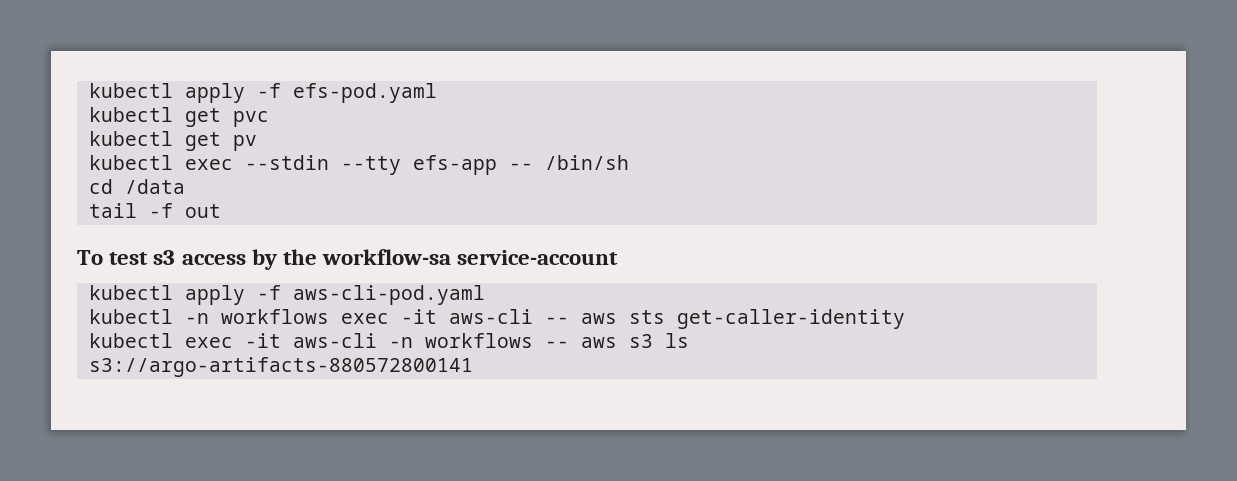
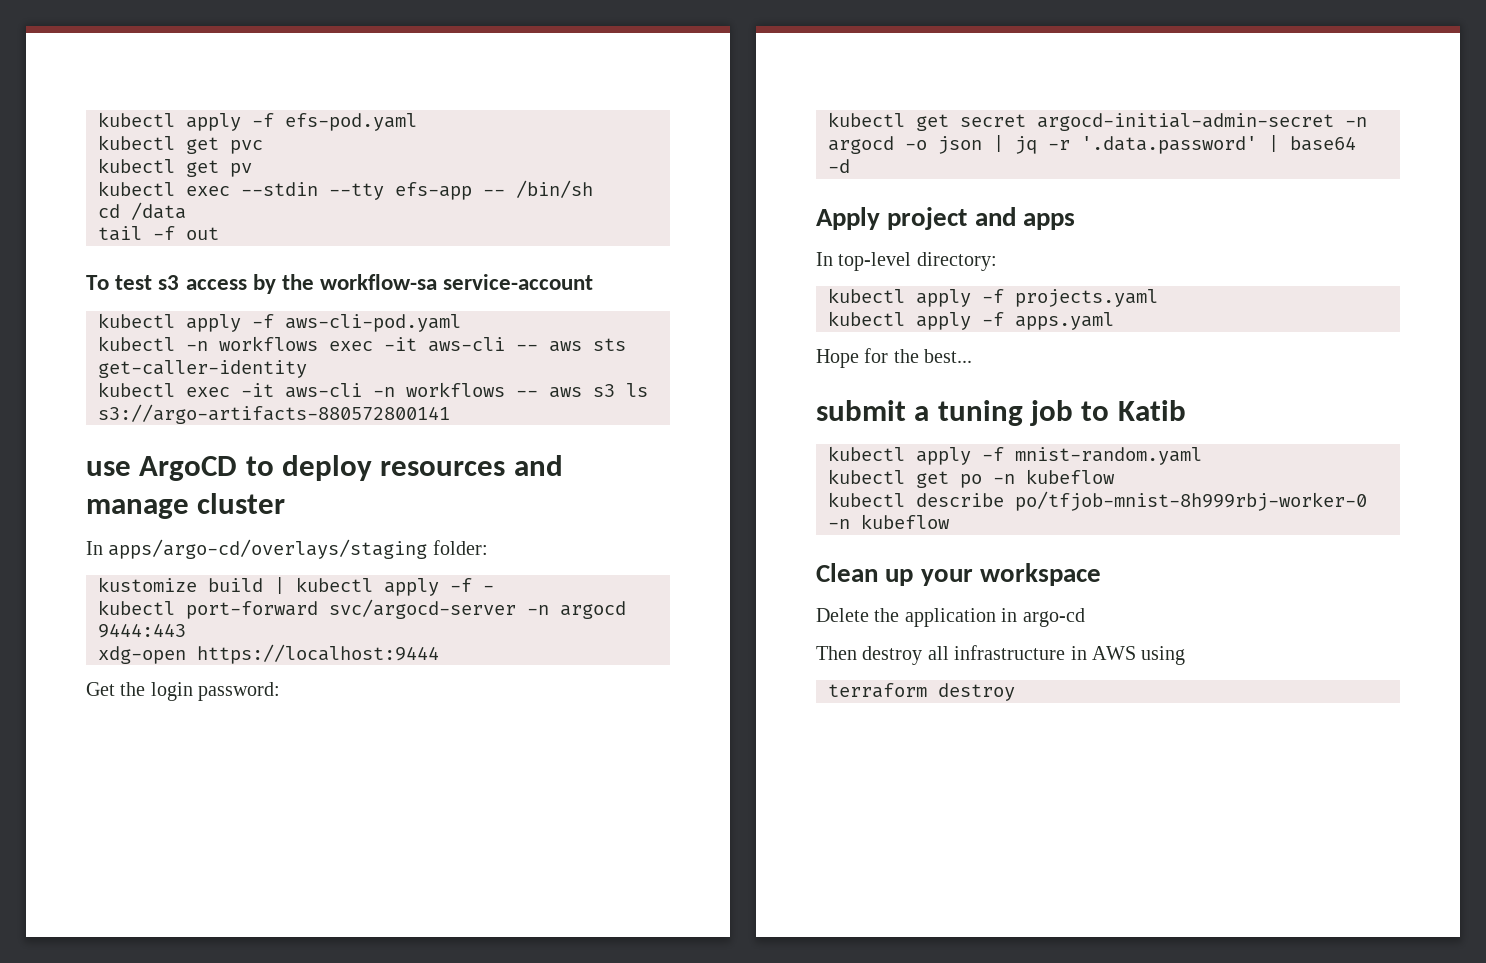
+ use ArgoCD to deploy resources and manage cluster
+ In apps/argo-cd/overlays/staging folder:
+ kustomize build | kubectl apply -f -
+ kubectl port-forward svc/argocd-server -n argocd 9444:443
+ xdg-open https://localhost:9444
+ Get the login password:
+ kubectl get secret argocd-initial-admin-secret -n argocd -o json | jq -r '.data.password' | base64 -d
+ Apply project and apps
+ In top-level directory:
+ kubectl apply -f projects.yaml
+ kubectl apply -f apps.yaml
+ Hope for the best...
+ submit a tuning job to Katib
+ kubectl apply -f mnist-random.yaml
+ kubectl get po -n kubeflow
+ kubectl describe po/tfjob-mnist-8h999rbj-worker-0 -n kubeflow
+ Clean up your workspace
+ Delete the application in argo-cd
+ Then destroy all infrastructure in AWS using
+ terraform destroy

